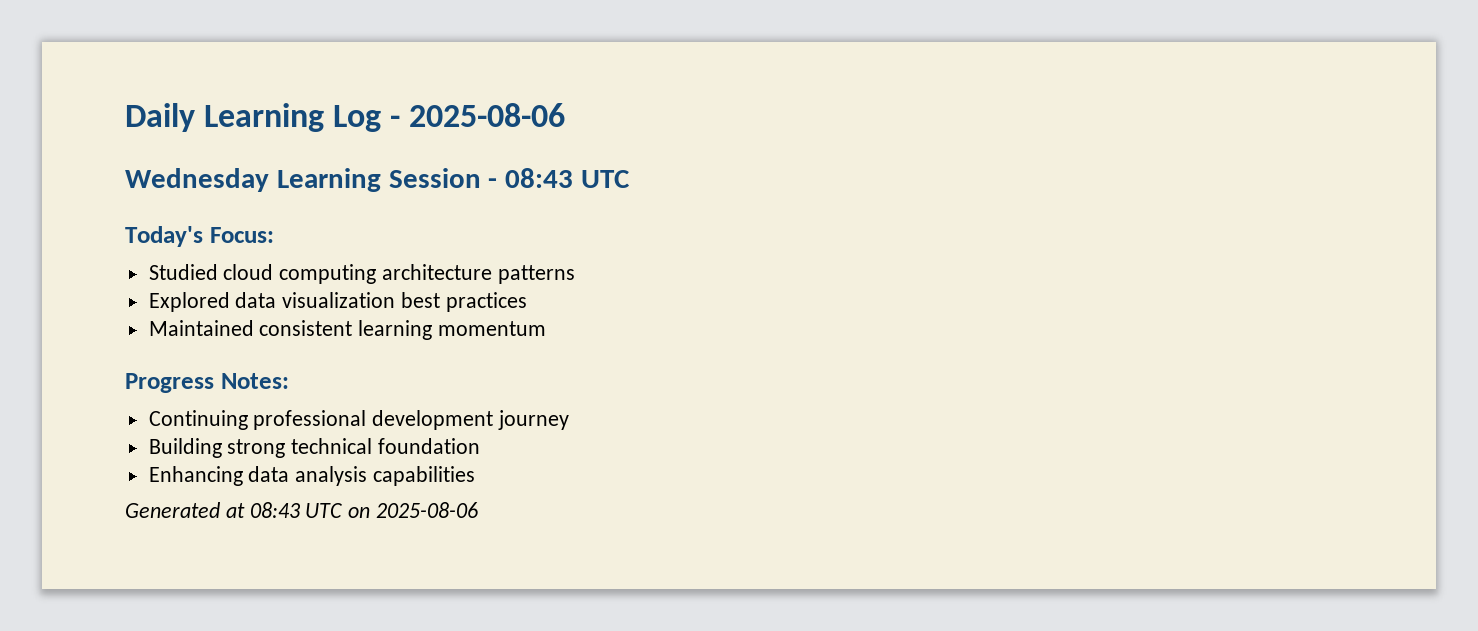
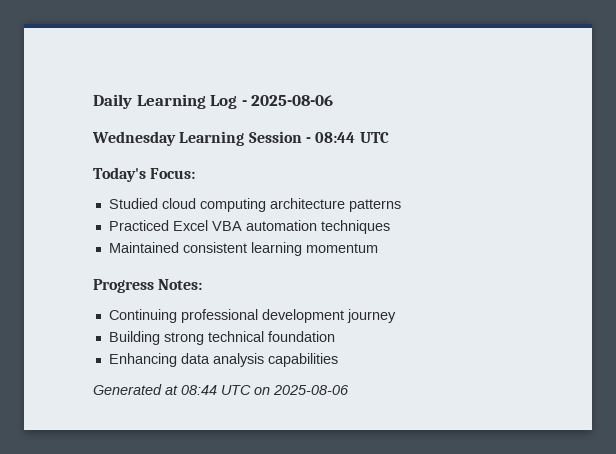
- Wednesday Learning Session - 08:43 UTC
+ Wednesday Learning Session - 08:44 UTC
- Explored data visualization best practices
+ Practiced Excel VBA automation techniques
- Generated at 08:43 UTC on 2025-08-06
+ Generated at 08:44 UTC on 2025-08-06

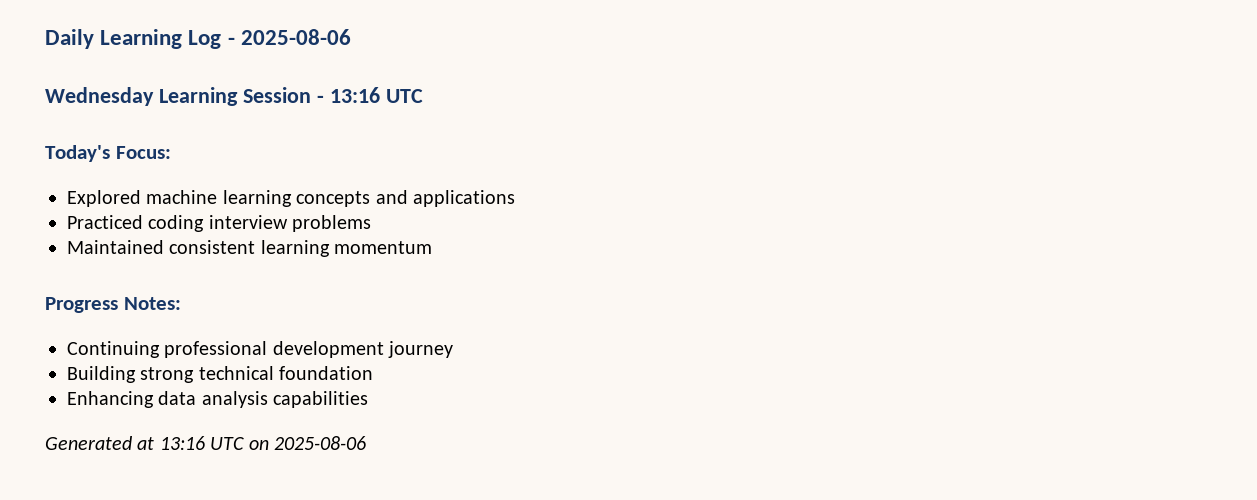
- Wednesday Learning Session - 08:44 UTC
+ Wednesday Learning Session - 13:16 UTC
- Studied cloud computing architecture patterns
- Practiced Excel VBA automation techniques
+ Explored machine learning concepts and applications
+ Practiced coding interview problems
- Generated at 08:44 UTC on 2025-08-06
+ Generated at 13:16 UTC on 2025-08-06

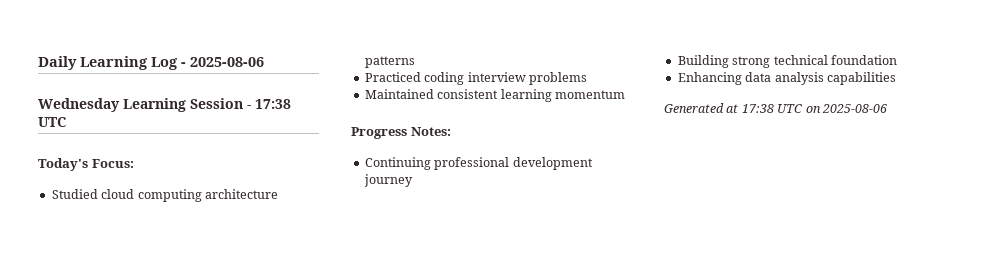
- Wednesday Learning Session - 13:16 UTC
+ Wednesday Learning Session - 17:38 UTC
- Explored machine learning concepts and applications
+ Studied cloud computing architecture patterns
- Generated at 13:16 UTC on 2025-08-06
+ Generated at 17:38 UTC on 2025-08-06

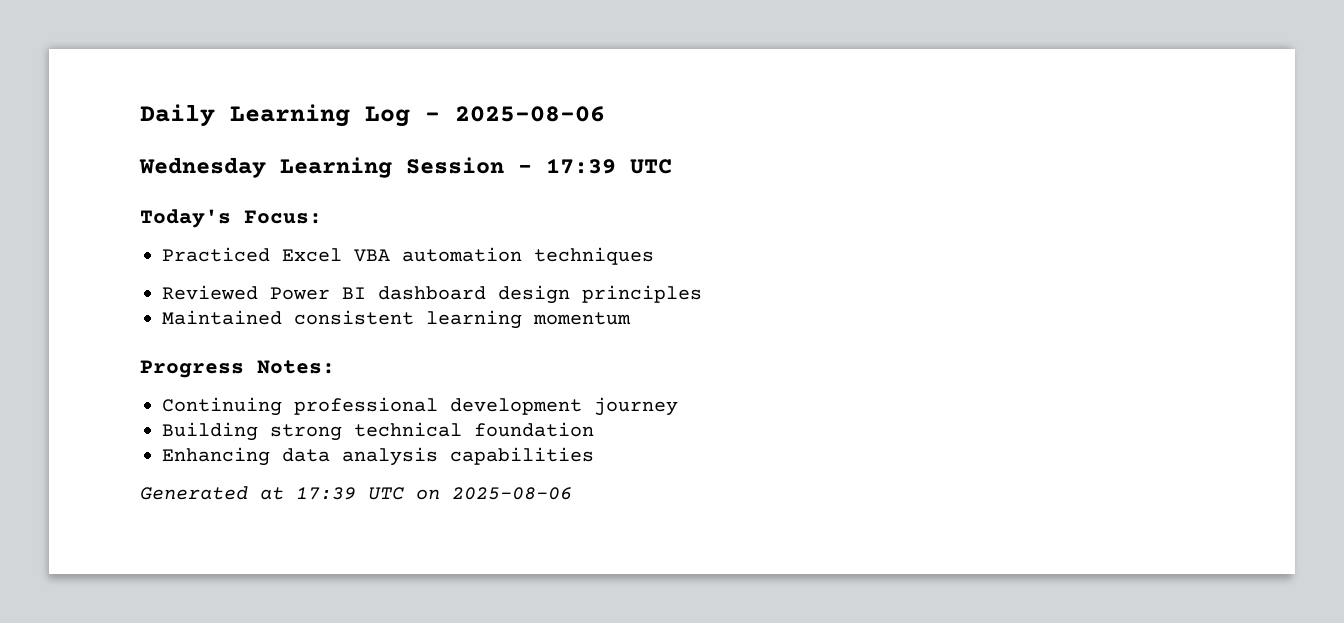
- Wednesday Learning Session - 17:38 UTC
+ Wednesday Learning Session - 17:39 UTC
- Studied cloud computing architecture patterns
- Practiced coding interview problems
+ Practiced Excel VBA automation techniques
+ Reviewed Power BI dashboard design principles
- Generated at 17:38 UTC on 2025-08-06
+ Generated at 17:39 UTC on 2025-08-06

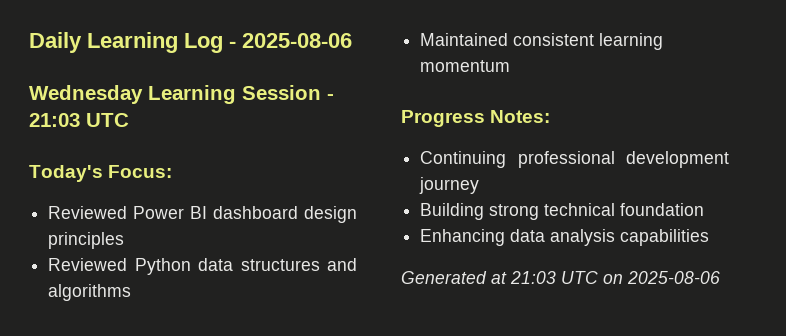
- Wednesday Learning Session - 17:39 UTC
+ Wednesday Learning Session - 21:03 UTC
- Practiced Excel VBA automation techniques
+ Reviewed Python data structures and algorithms
- Generated at 17:39 UTC on 2025-08-06
+ Generated at 21:03 UTC on 2025-08-06

